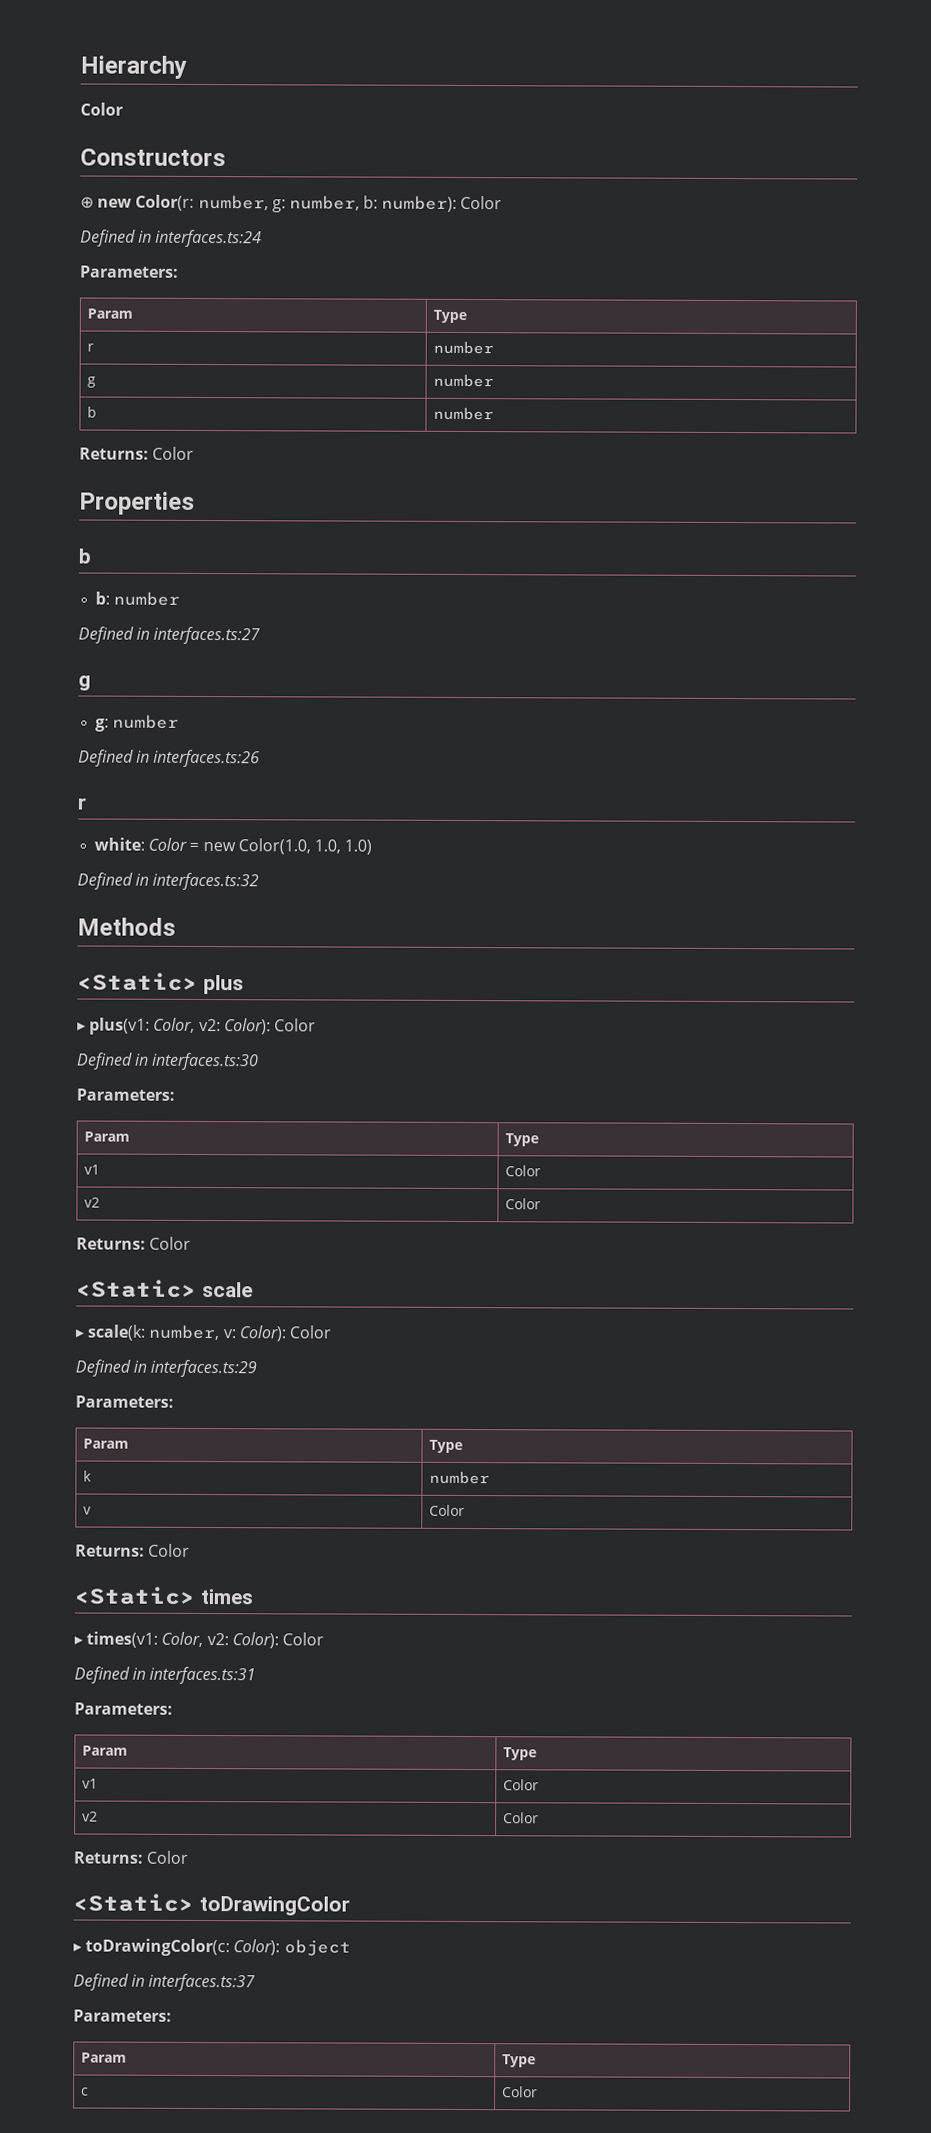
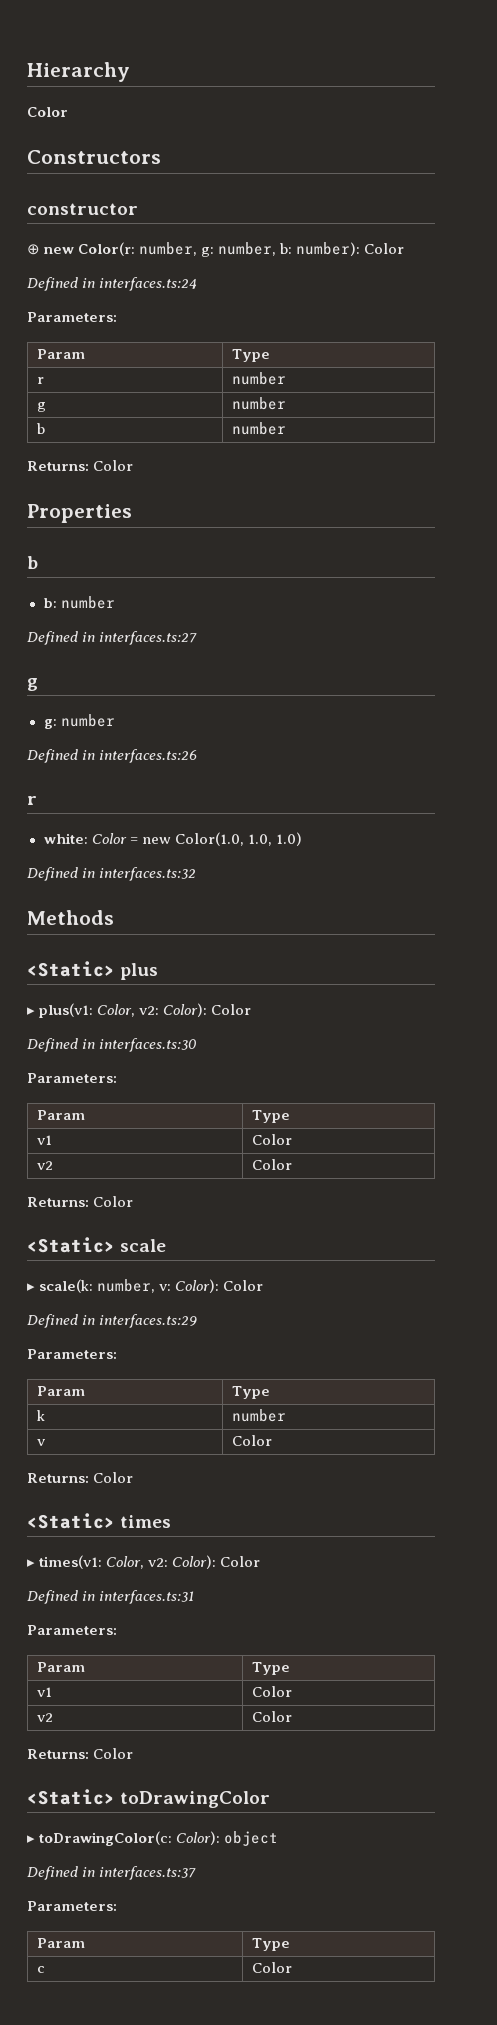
+ constructor

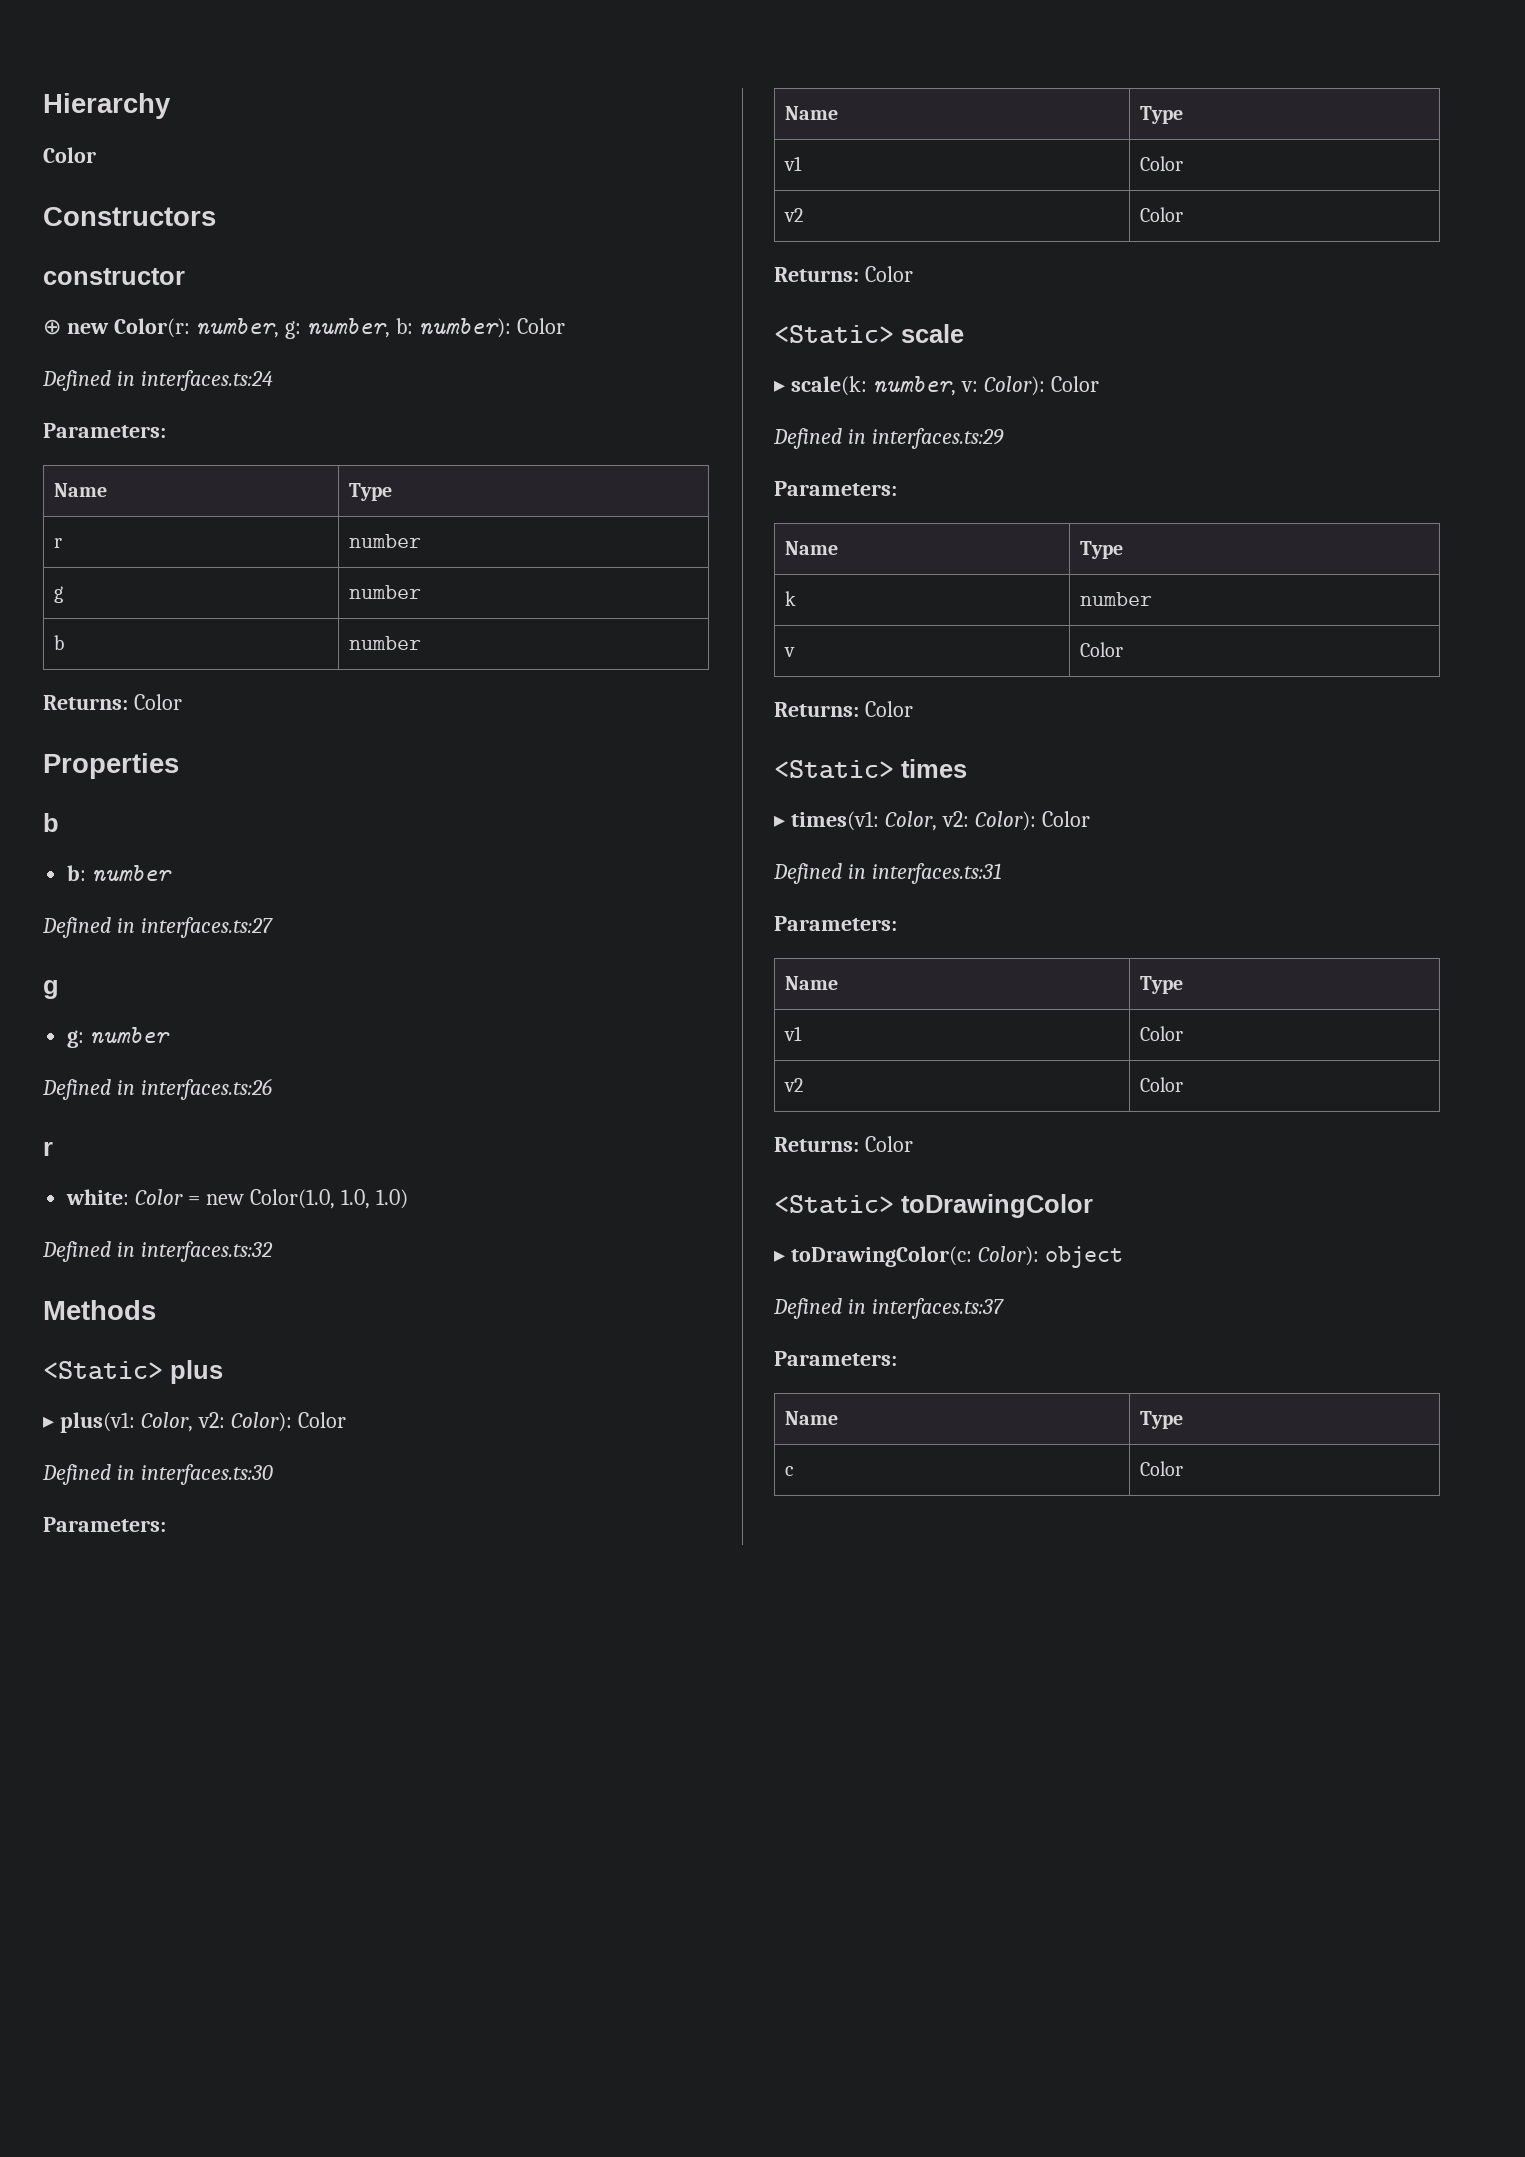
  Defined in interfaces.ts:24
  Parameters:
- Param | Type
+ Name | Type
  Defined in interfaces.ts:30
  Parameters:
- Param | Type
+ Name | Type
  Defined in interfaces.ts:29
  Parameters:
- Param | Type
+ Name | Type
  Defined in interfaces.ts:31
  Parameters:
- Param | Type
+ Name | Type
  Defined in interfaces.ts:37
  Parameters:
- Param | Type
+ Name | Type

